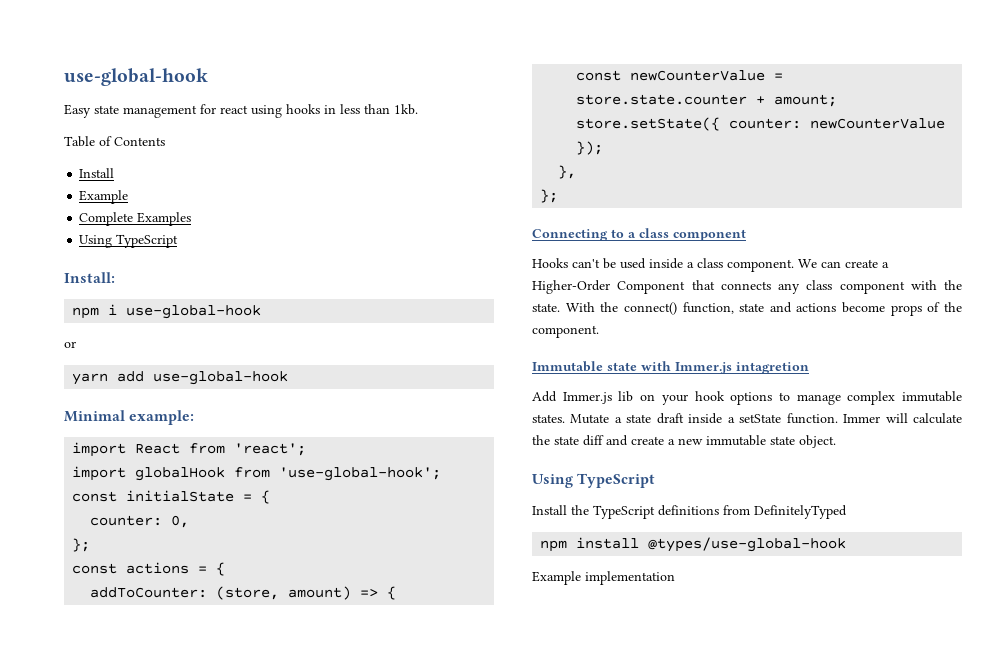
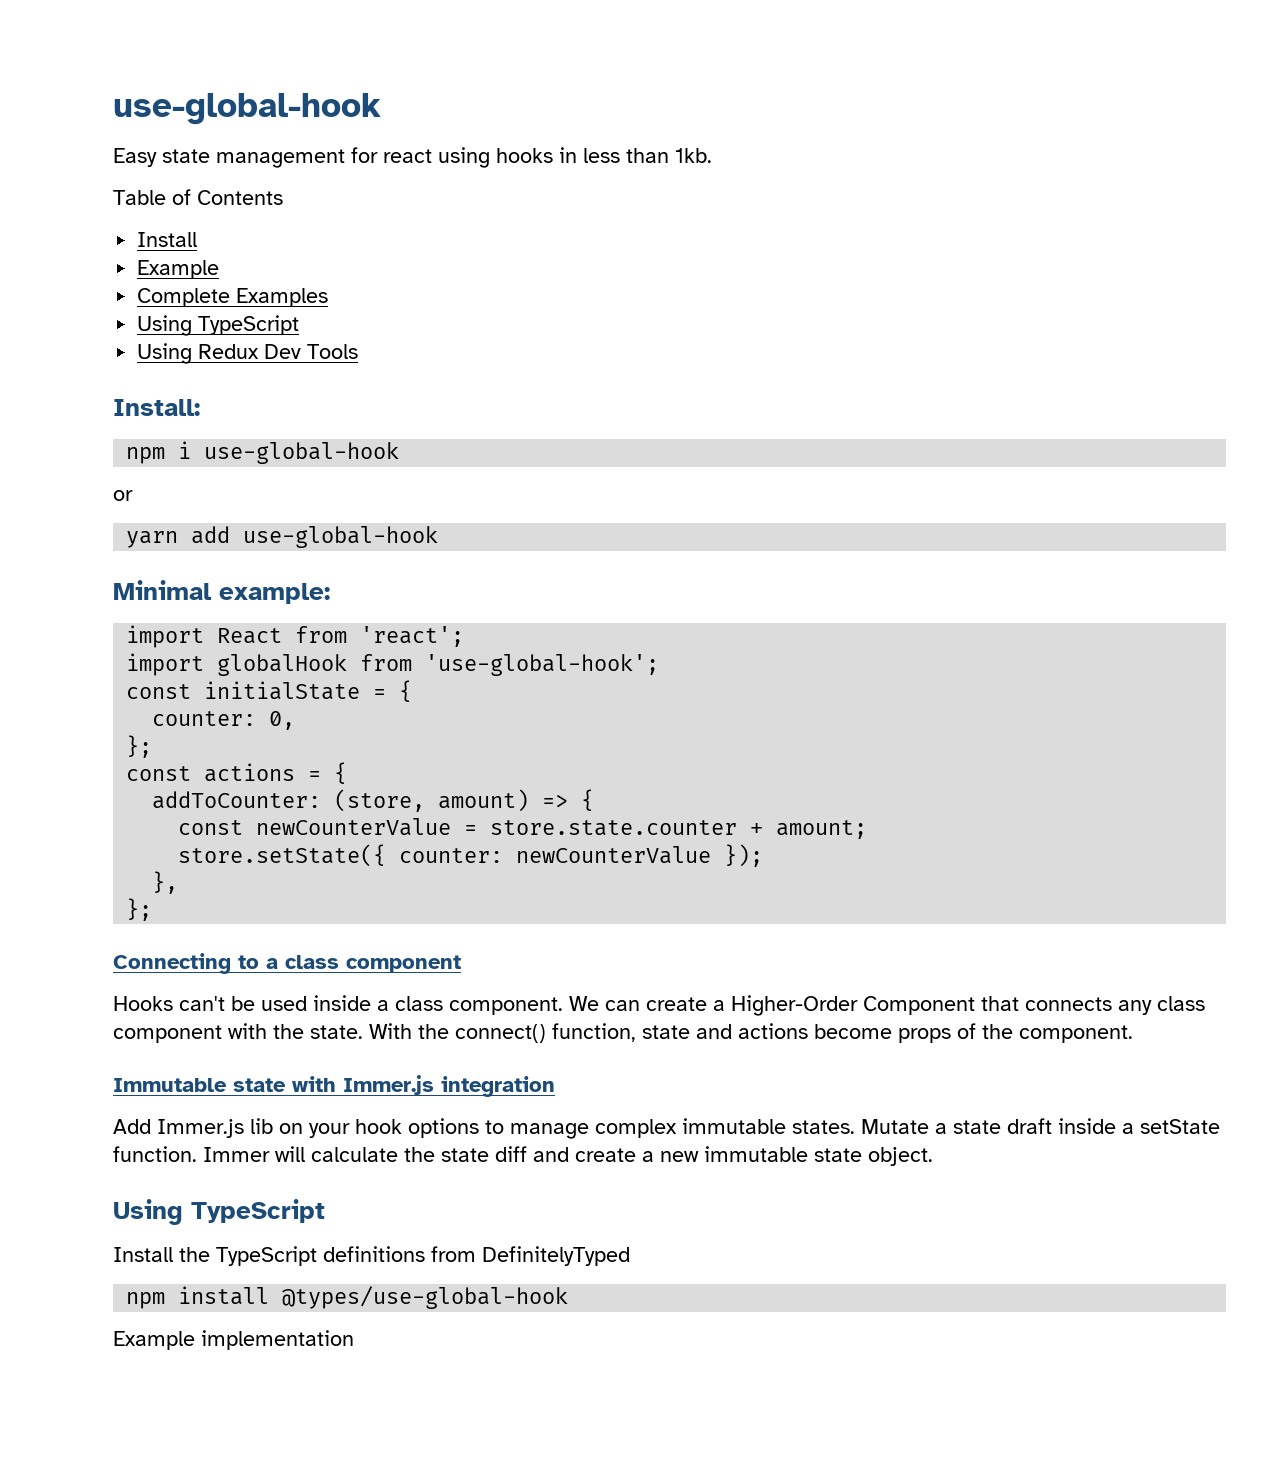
+ Using Redux Dev Tools
- Immutable state with Immer.js intagretion
+ Immutable state with Immer.js integration

